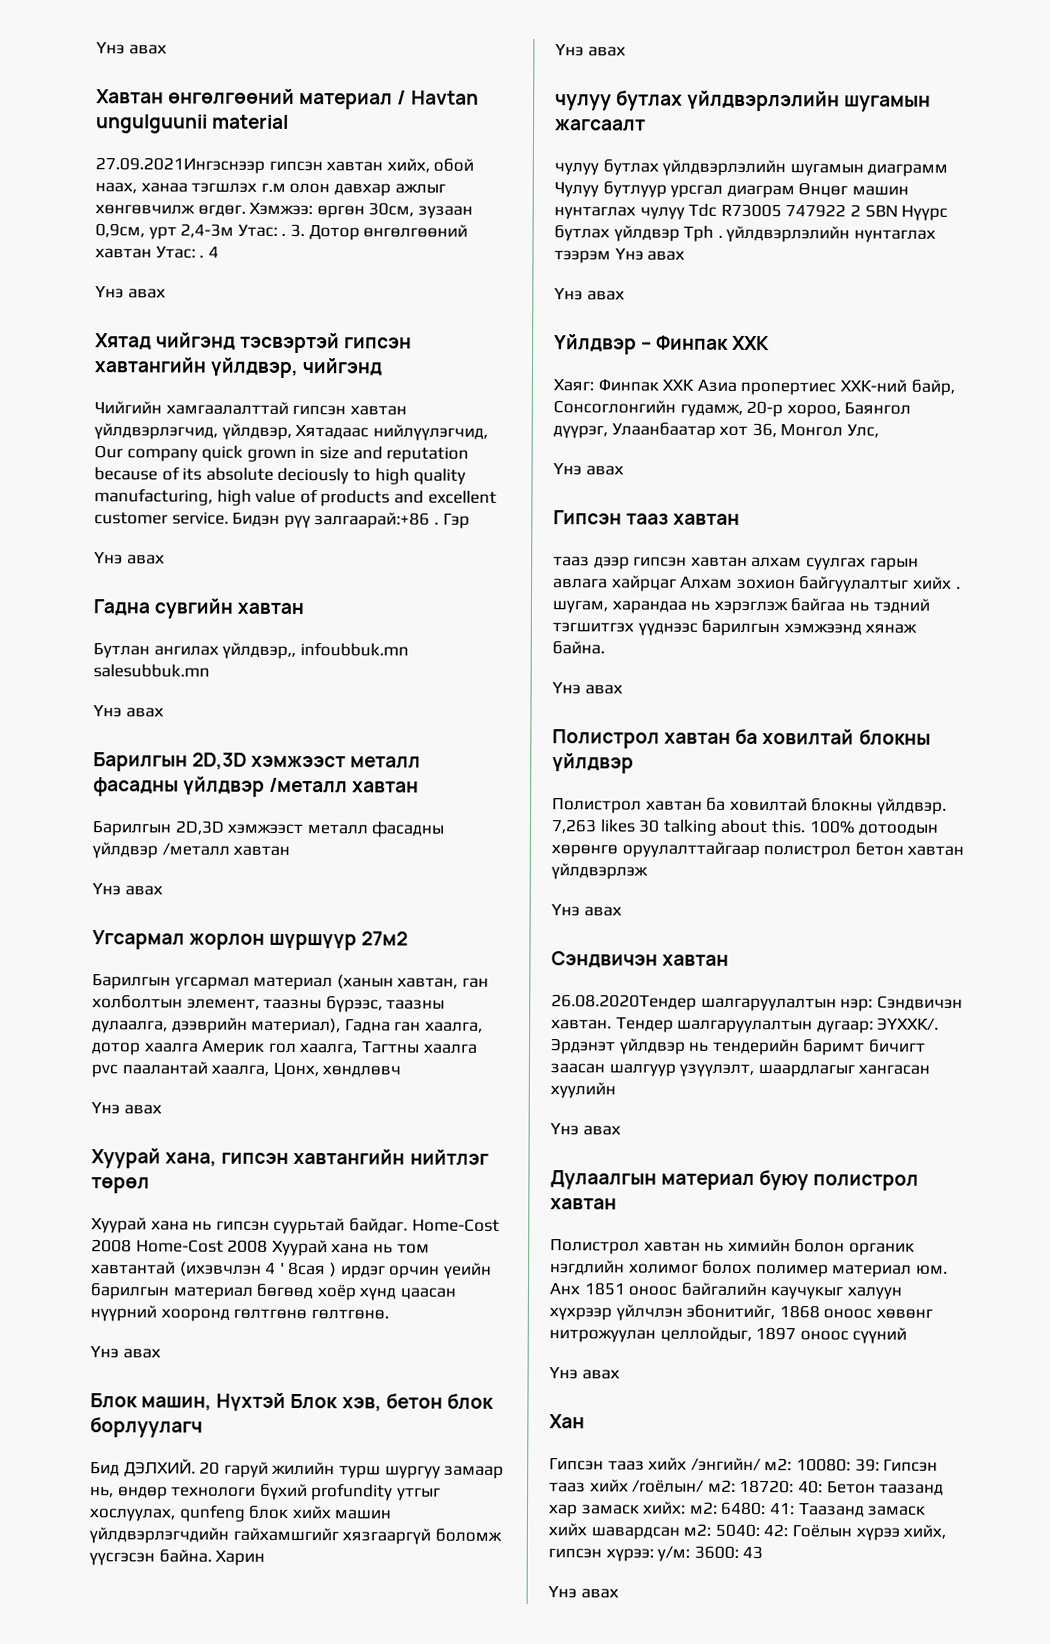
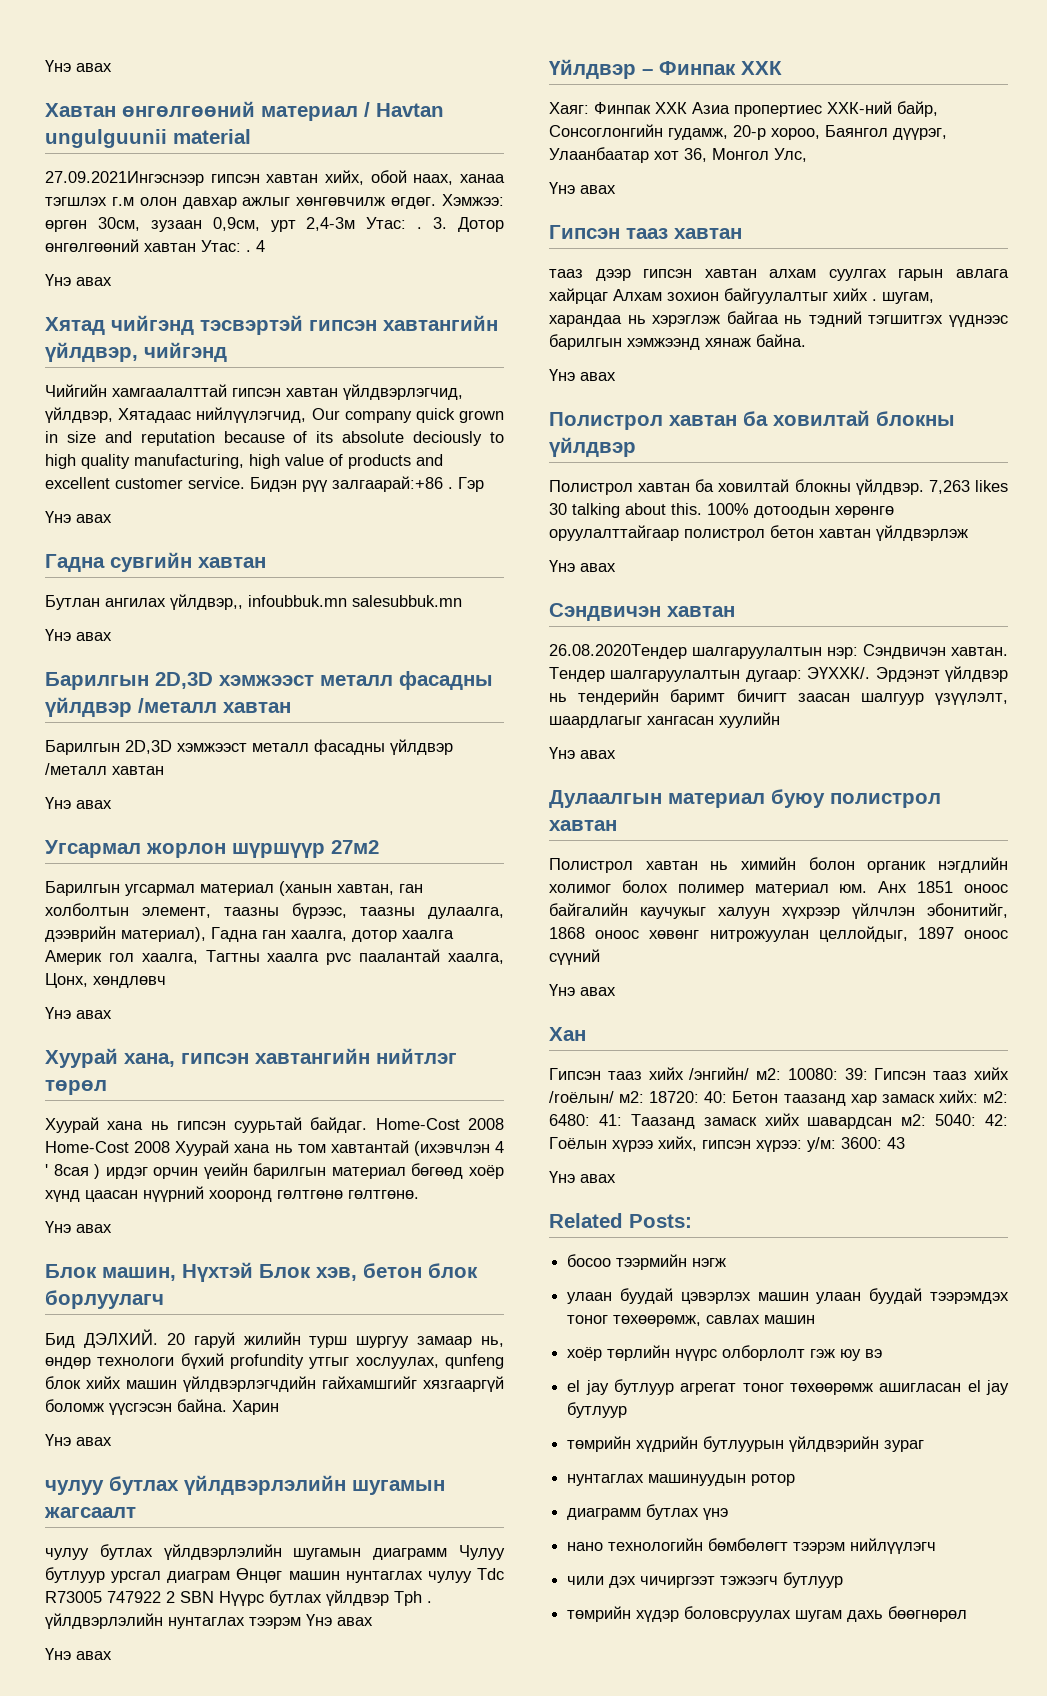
+ Related Posts:
+ босоо тээрмийн нэгж
+ улаан буудай цэвэрлэх машин улаан буудай тээрэмдэх тоног төхөөрөмж, савлах машин
+ хоёр төрлийн нүүрс олборлолт гэж юу вэ
+ el jay бутлуур агрегат тоног төхөөрөмж ашигласан el jay бутлуур
+ төмрийн хүдрийн бутлуурын үйлдвэрийн зураг
+ нунтаглах машинуудын ротор
+ диаграмм бутлах үнэ
+ нано технологийн бөмбөлөгт тээрэм нийлүүлэгч
+ чили дэх чичиргээт тэжээгч бутлуур
+ төмрийн хүдэр боловсруулах шугам дахь бөөгнөрөл

